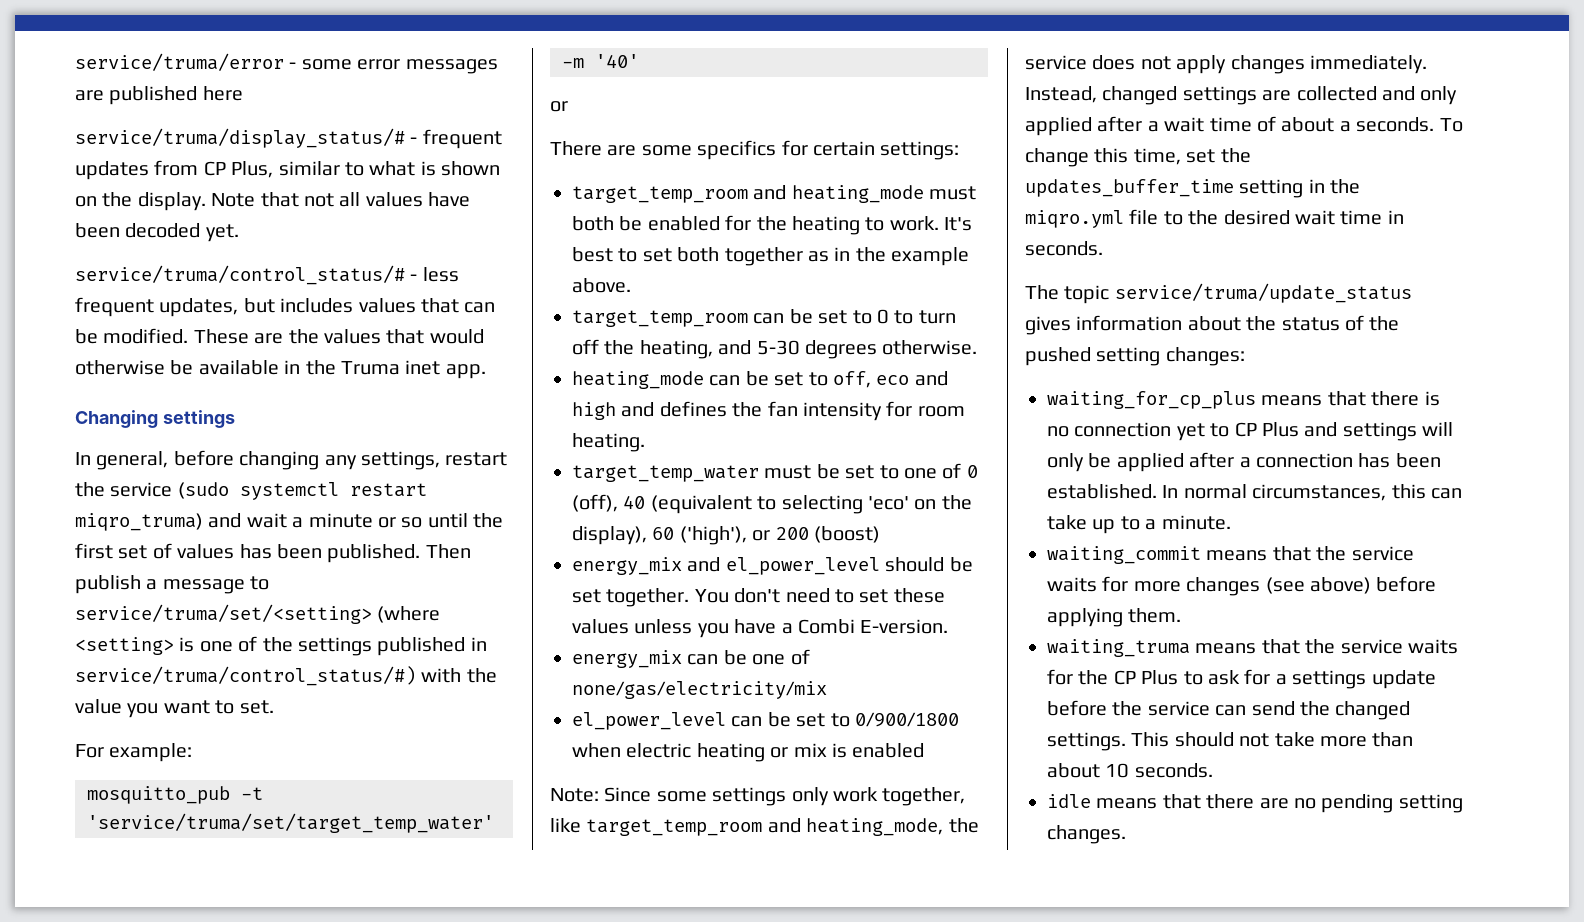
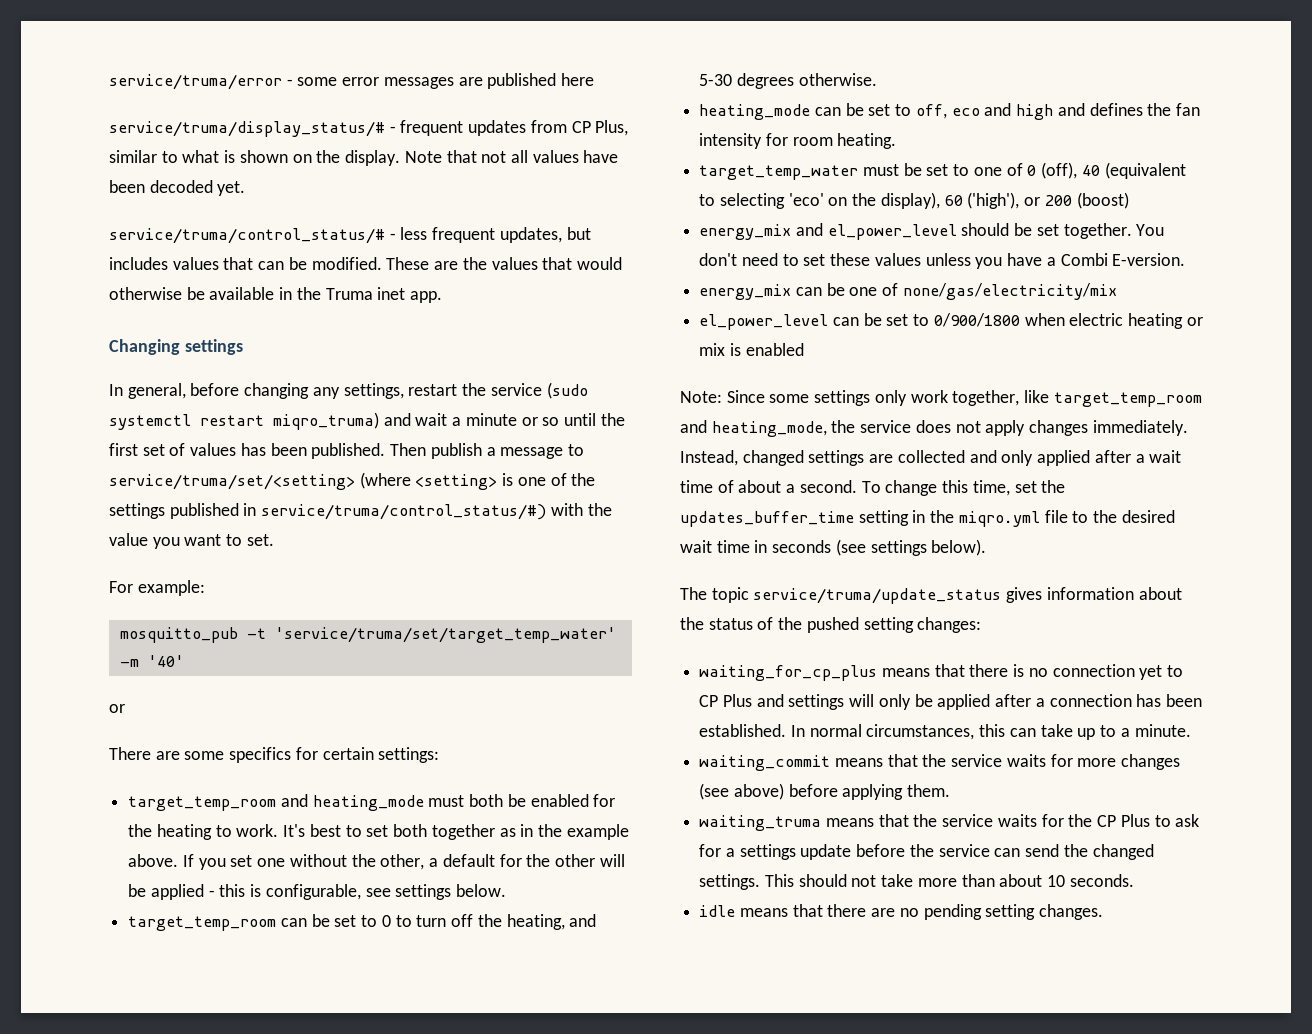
+ If you set one without the other, a default for the other will be applied - this is configurable, see settings below.
- Instead, changed settings are collected and only applied after a wait time of about a seconds.
+ Instead, changed settings are collected and only applied after a wait time of about a second.
- To change this time, set the updates_buffer_time setting in the miqro.yml file to the desired wait time in seconds.
+ To change this time, set the updates_buffer_time setting in the miqro.yml file to the desired wait time in seconds (see settings below).

